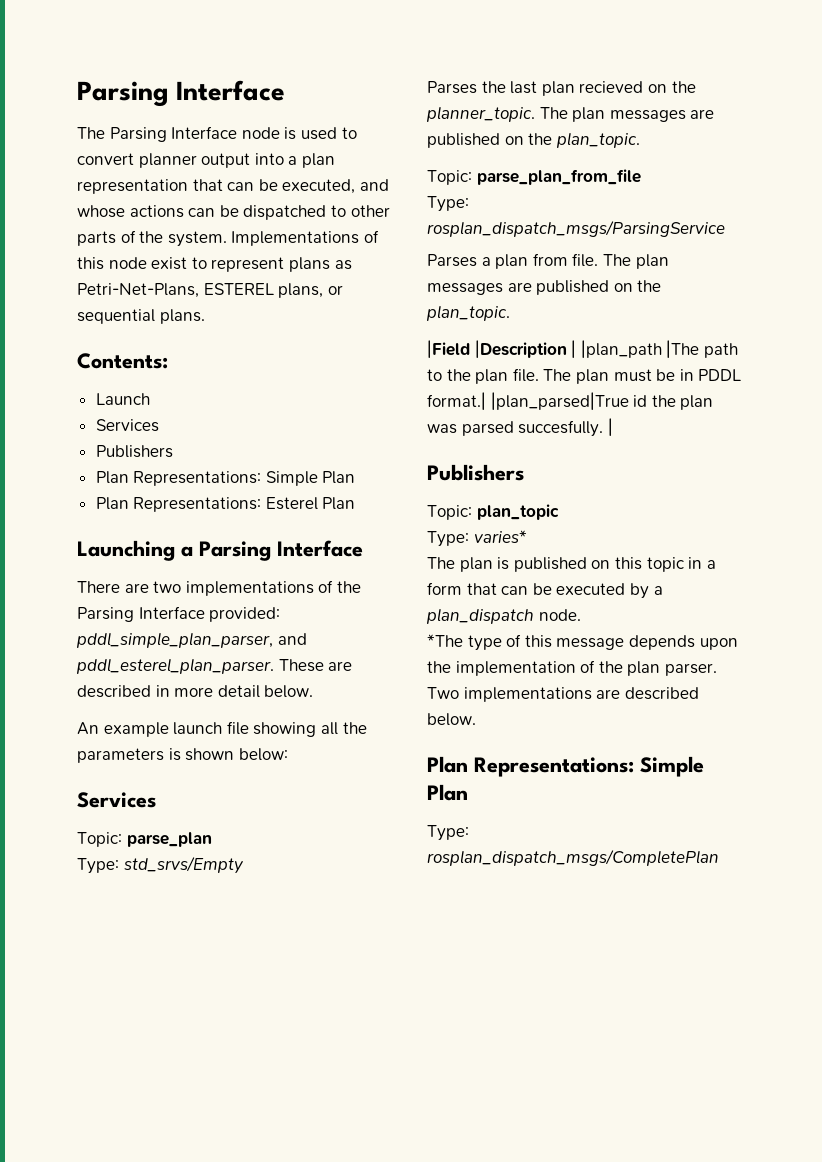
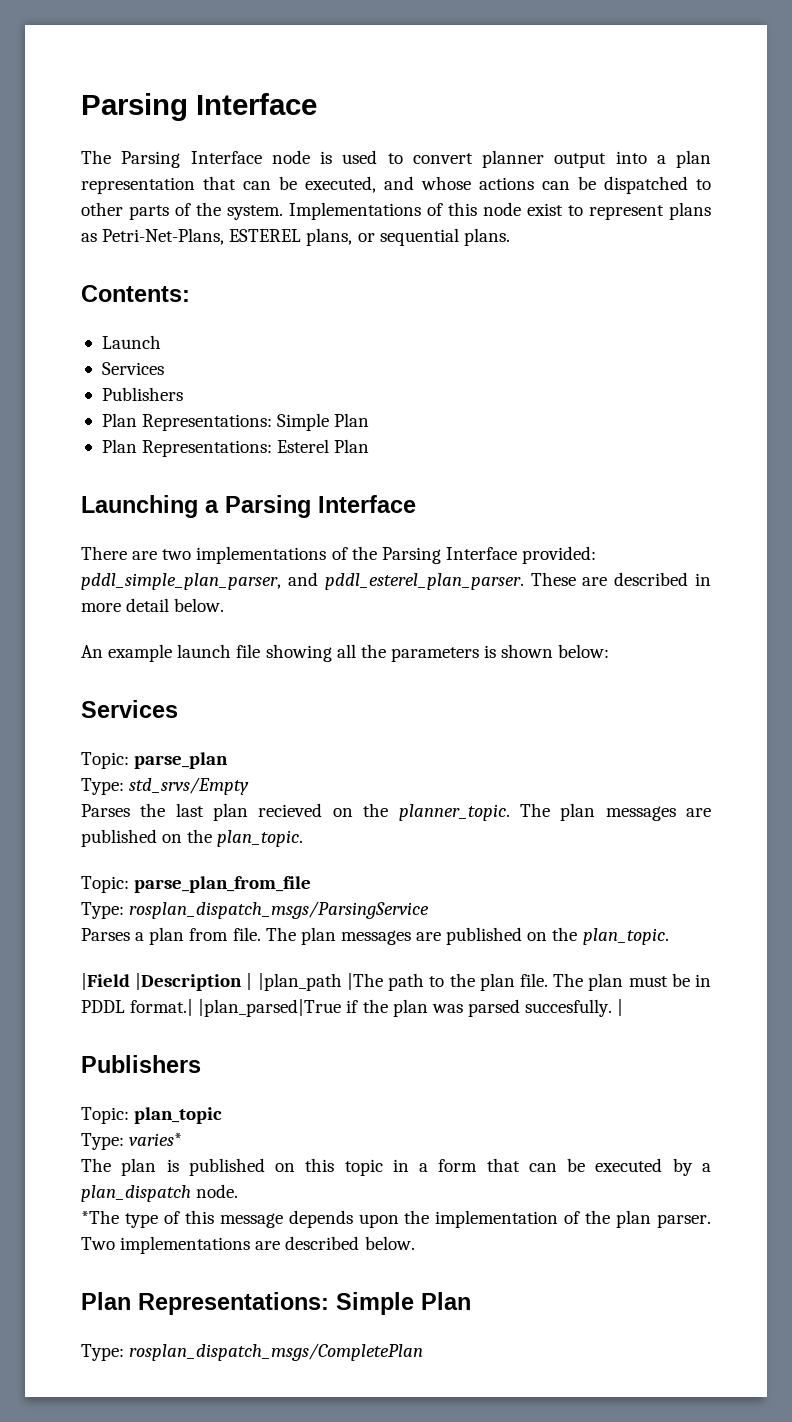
- The plan must be in PDDL format.| |plan_parsed|True id the plan was parsed succesfully.
+ The plan must be in PDDL format.| |plan_parsed|True if the plan was parsed succesfully.

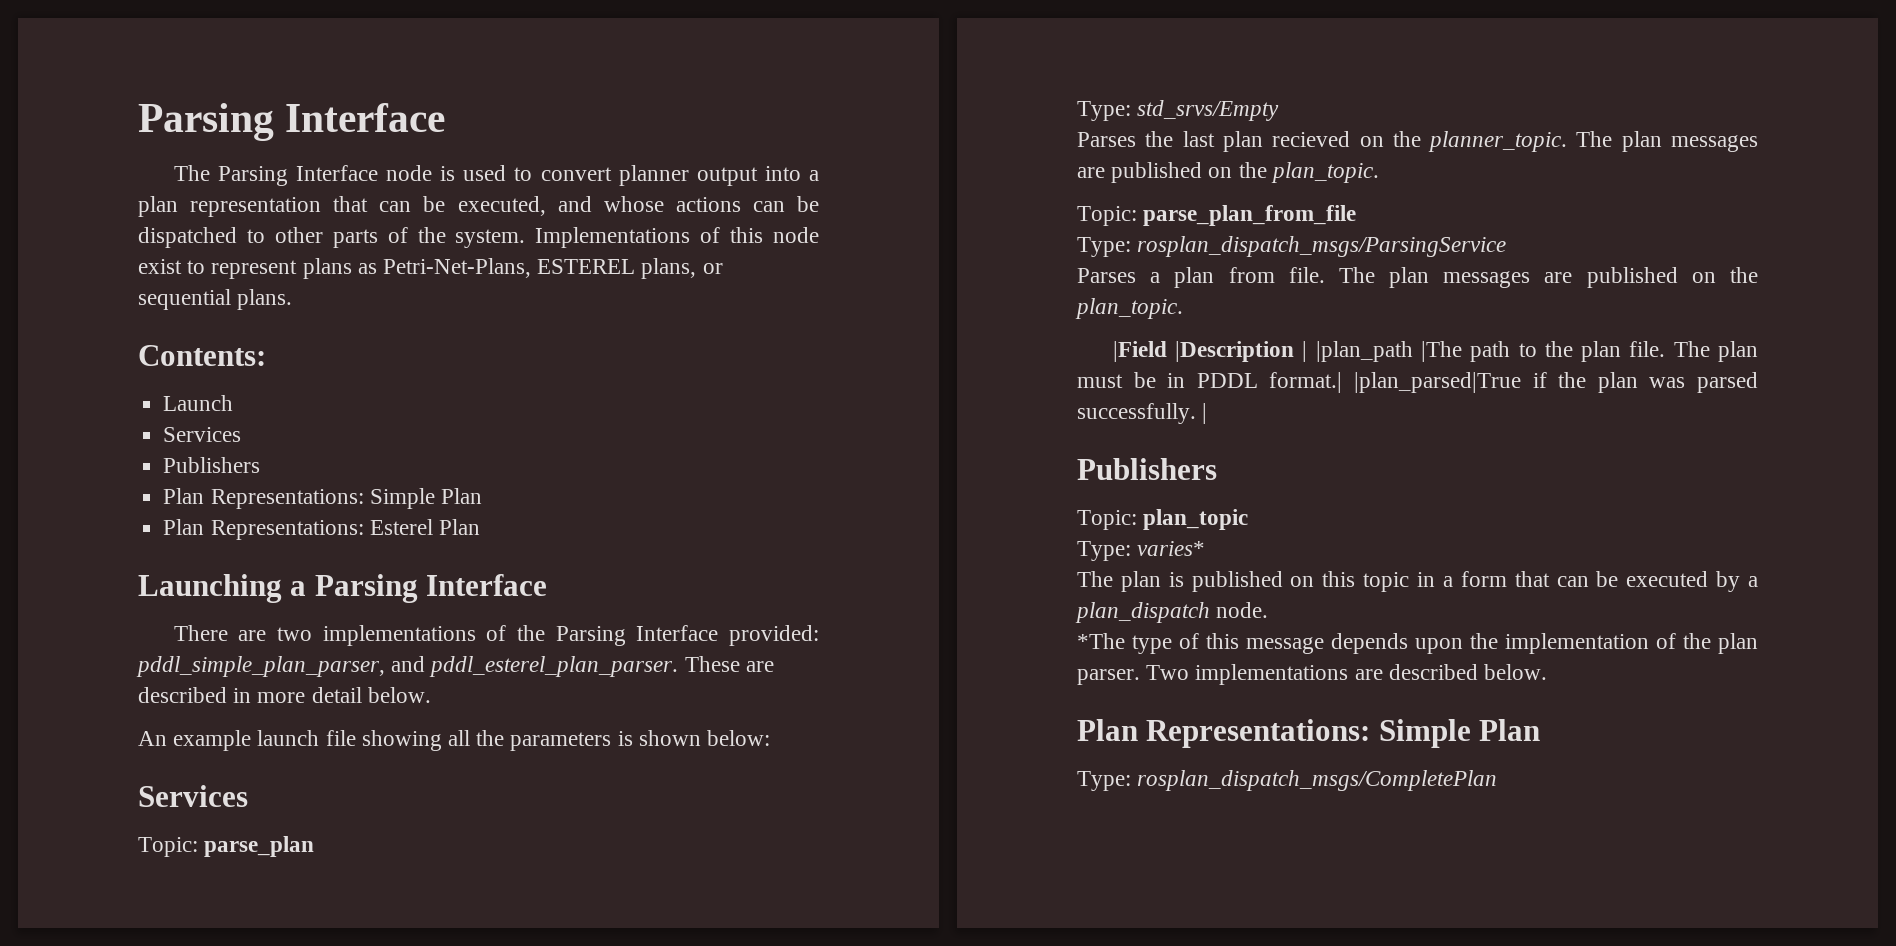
- The plan must be in PDDL format.| |plan_parsed|True if the plan was parsed succesfully.
+ The plan must be in PDDL format.| |plan_parsed|True if the plan was parsed successfully.

